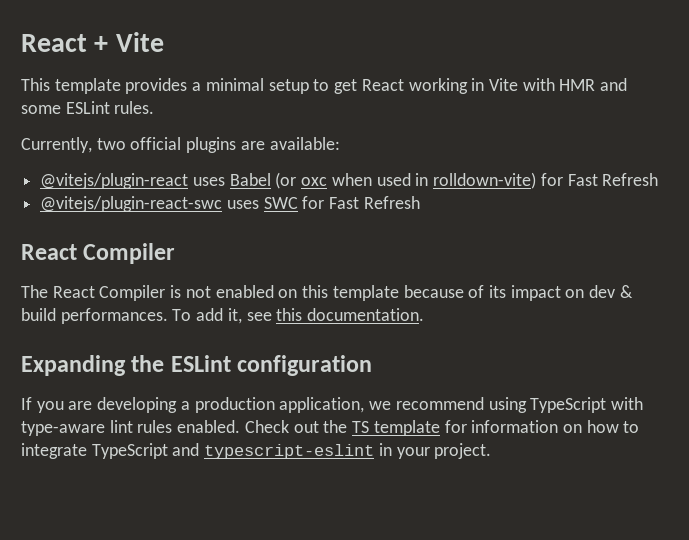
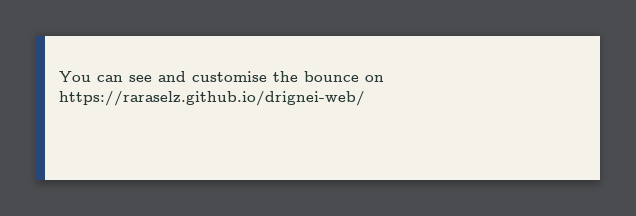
- React + Vite
- This template provides a minimal setup to get React working in Vite with HMR and some ESLint rules.
- Currently, two official plugins are available:
- @vitejs/plugin-react uses Babel (or oxc when used in rolldown-vite) for Fast Refresh
- @vitejs/plugin-react-swc uses SWC for Fast Refresh
- React Compiler
- The React Compiler is not enabled on this template because of its impact on dev & build performances. To add it, see this documentation.
- Expanding the ESLint configuration
- If you are developing a production application, we recommend using TypeScript with type-aware lint rules enabled. Check out the TS template for information on how to integrate TypeScript and typescript-eslint in your project.
+ You can see and customise the bounce on https://raraselz.github.io/drignei-web/

